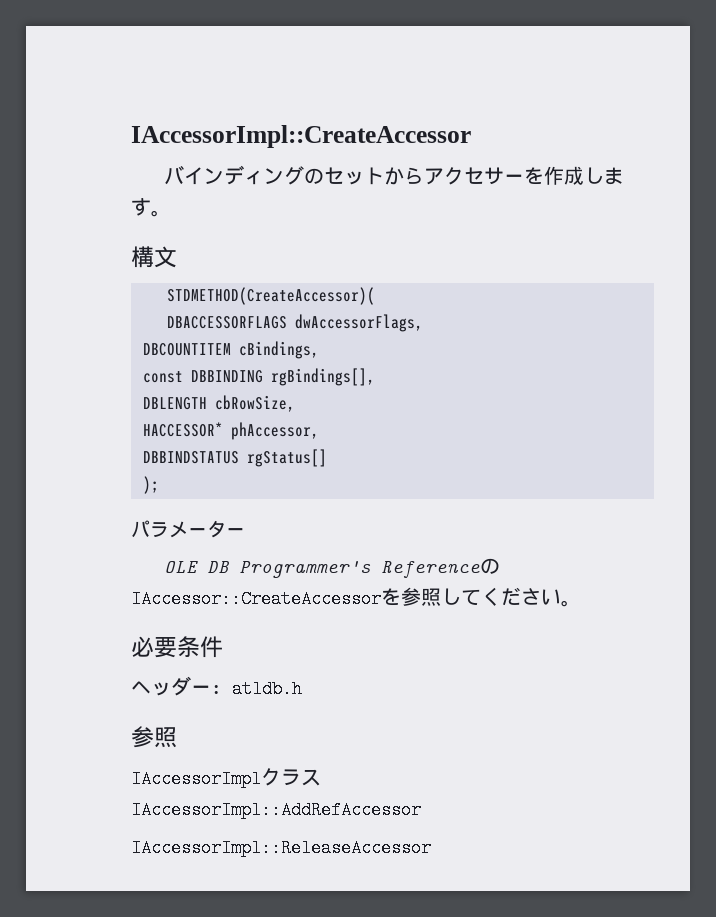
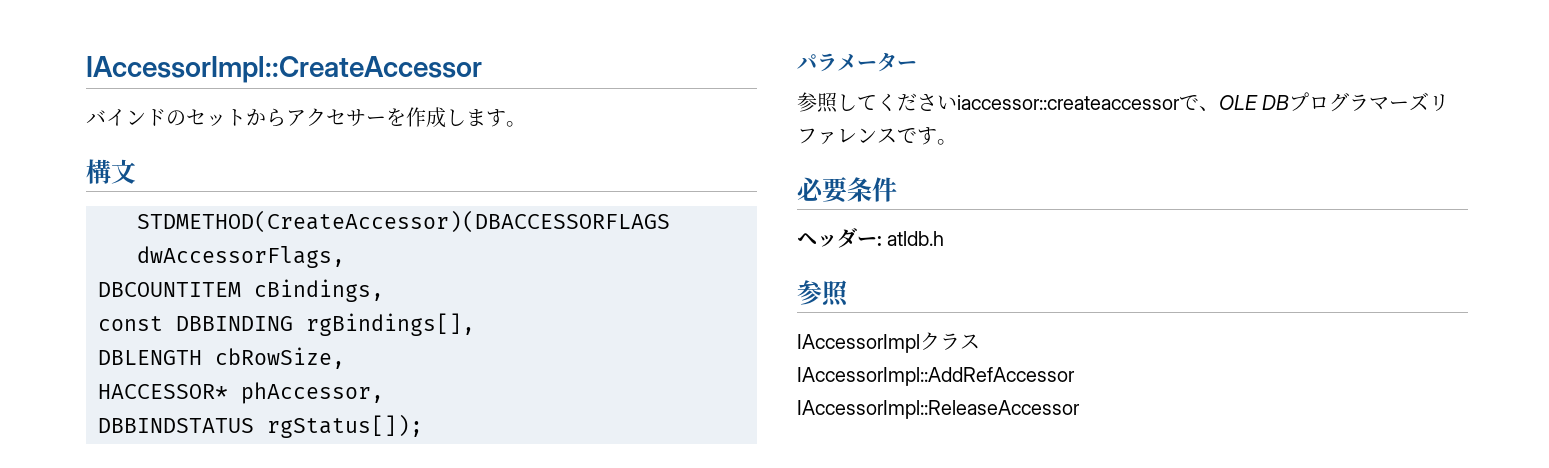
- バインディングのセットからアクセサーを作成します。
+ バインドのセットからアクセサーを作成します。
- STDMETHOD(CreateAccessor)(
- DBACCESSORFLAGS dwAccessorFlags,
+ STDMETHOD(CreateAccessor)(DBACCESSORFLAGS dwAccessorFlags,
- DBBINDSTATUS rgStatus[]
- );
+ DBBINDSTATUS rgStatus[]);
- OLE DB Programmer's ReferenceのIAccessor::CreateAccessorを参照してください。
+ 参照してくださいiaccessor::createaccessorで、OLE DBプログラマーズリファレンスです。

